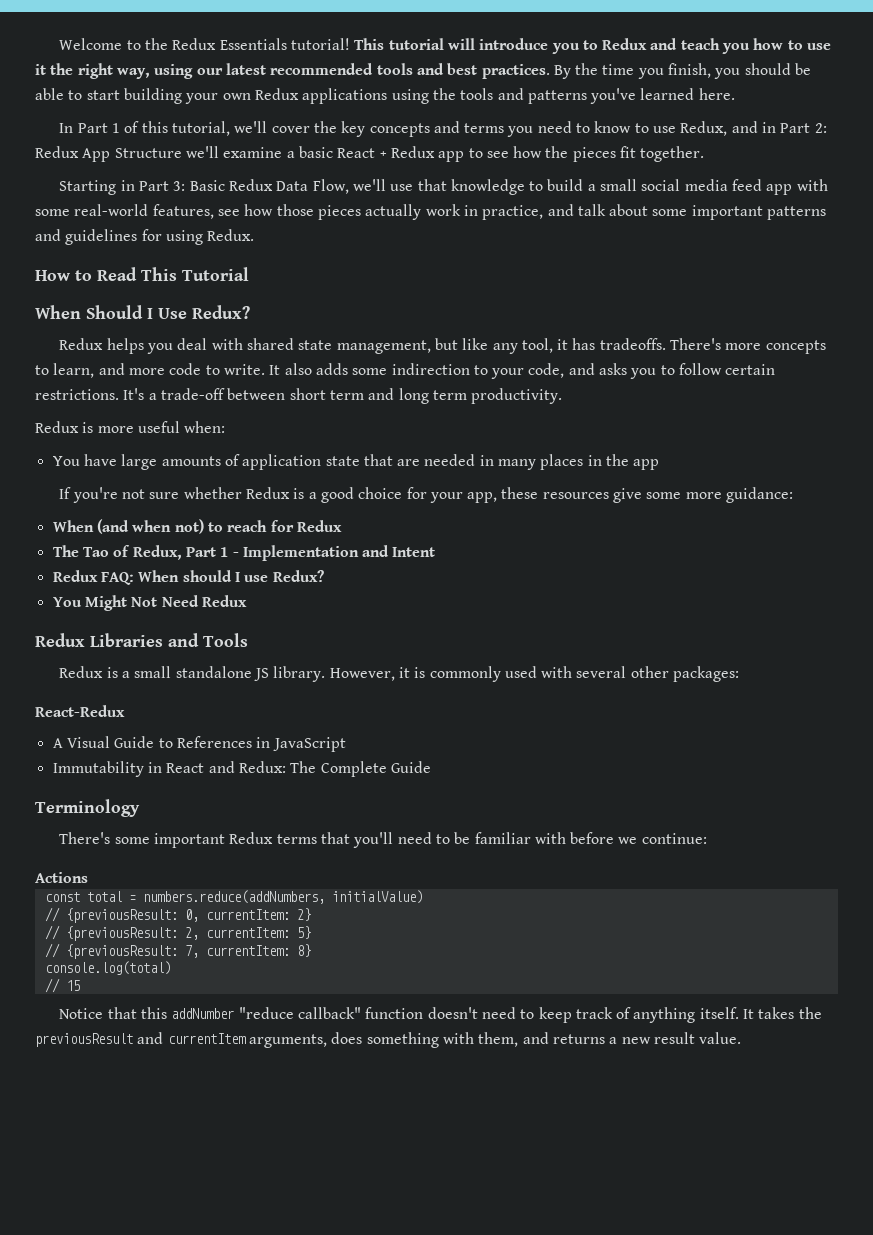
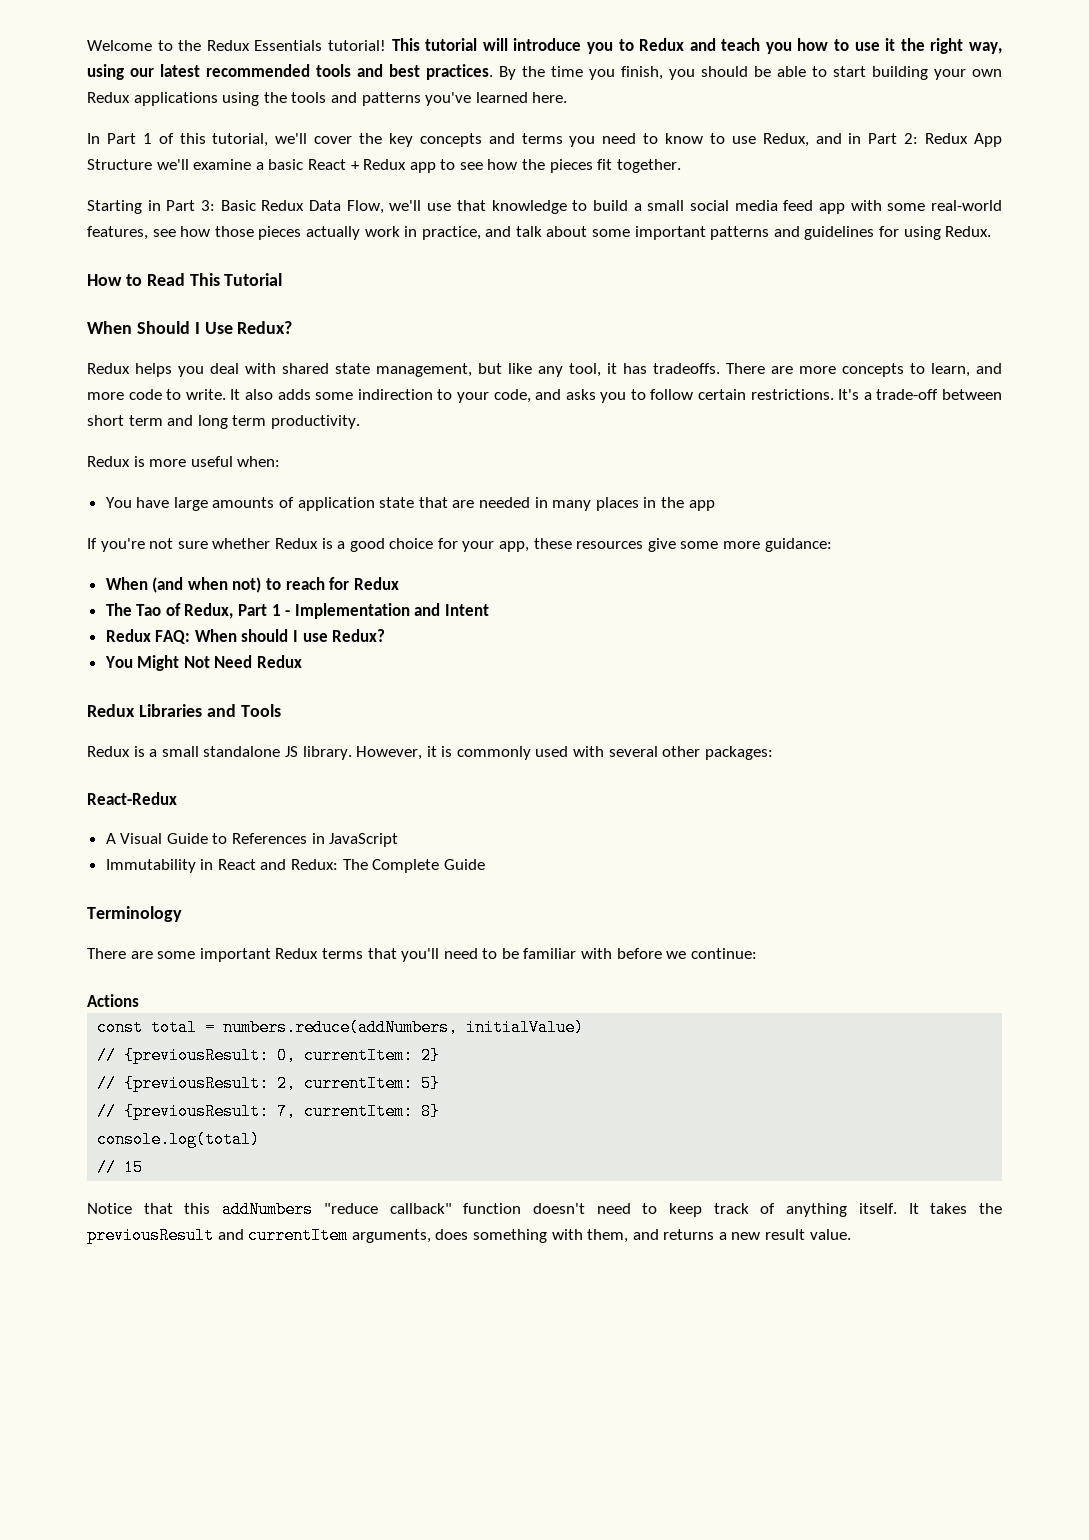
- There's more concepts to learn, and more code to write.
+ There are more concepts to learn, and more code to write.
- There's some important Redux terms that you'll need to be familiar with before we continue:
+ There are some important Redux terms that you'll need to be familiar with before we continue:
- Notice that this addNumber "reduce callback" function doesn't need to keep track of anything itself.
+ Notice that this addNumbers "reduce callback" function doesn't need to keep track of anything itself.

